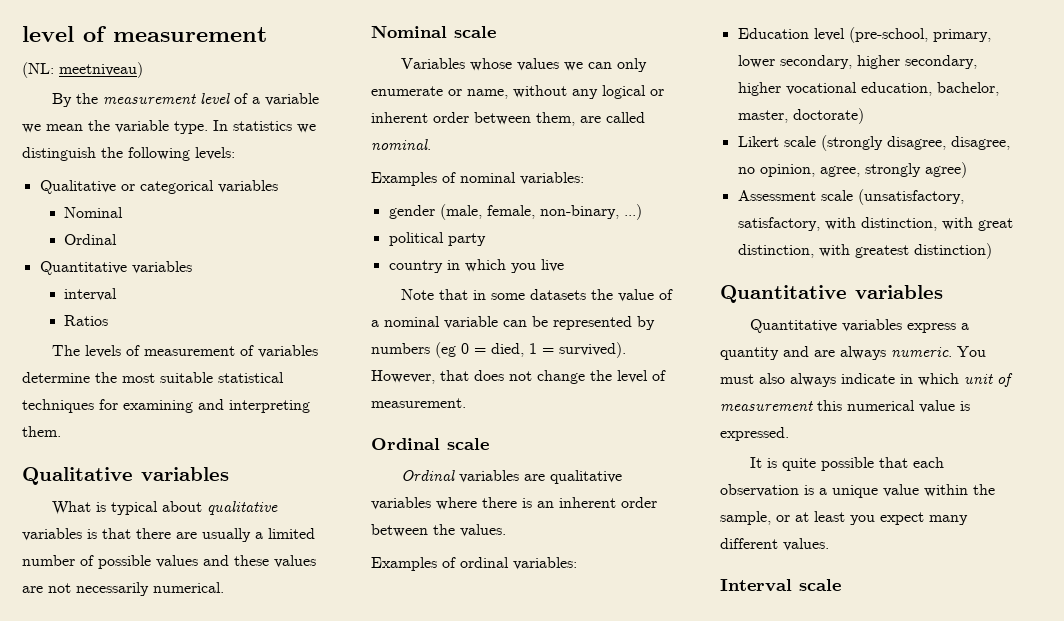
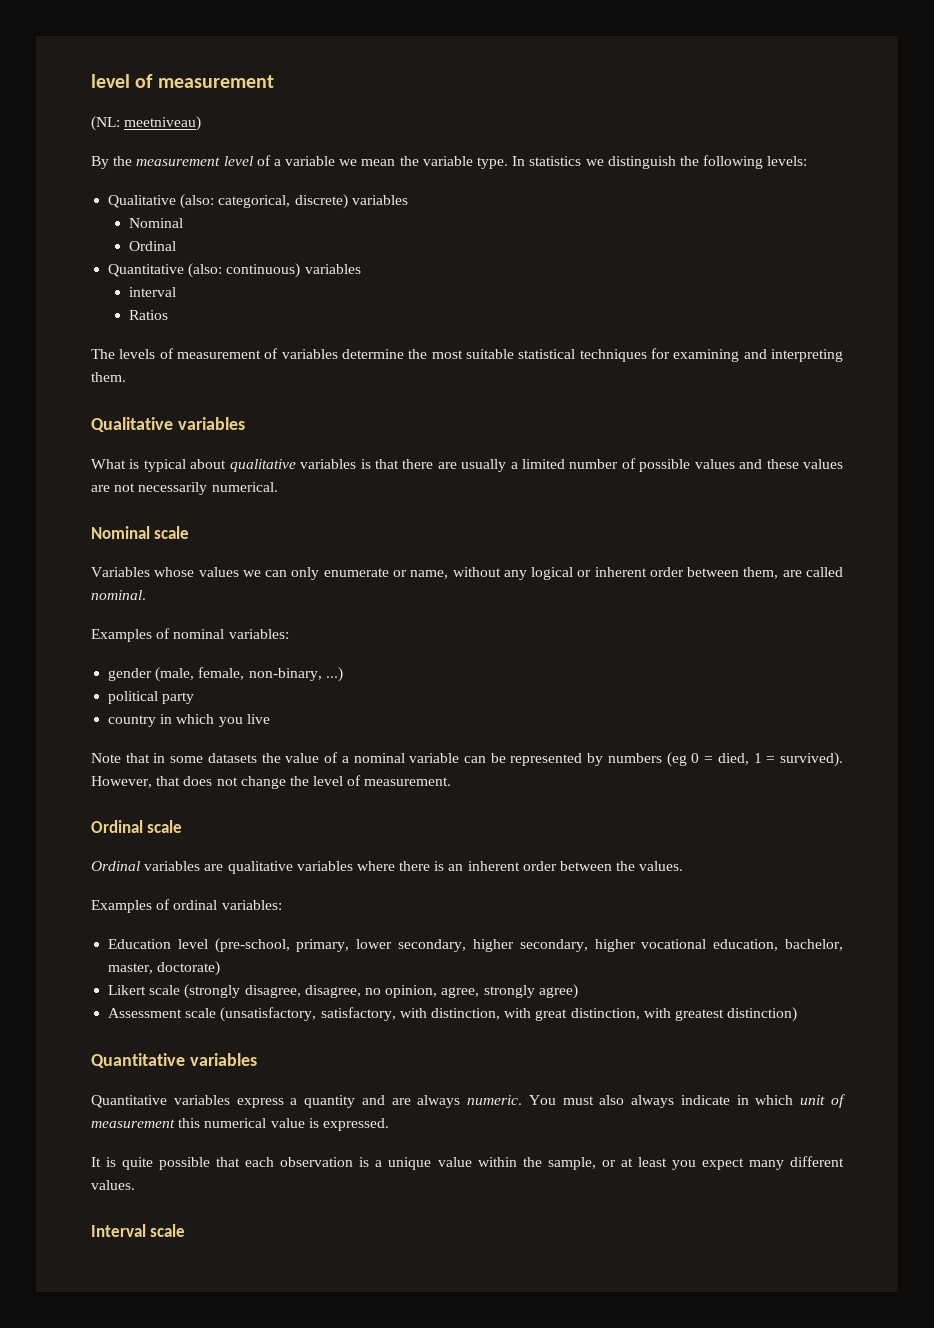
- Qualitative or categorical variables
+ Qualitative (also: categorical, discrete) variables
  Nominal
  Ordinal
- Quantitative variables
+ Quantitative (also: continuous) variables

